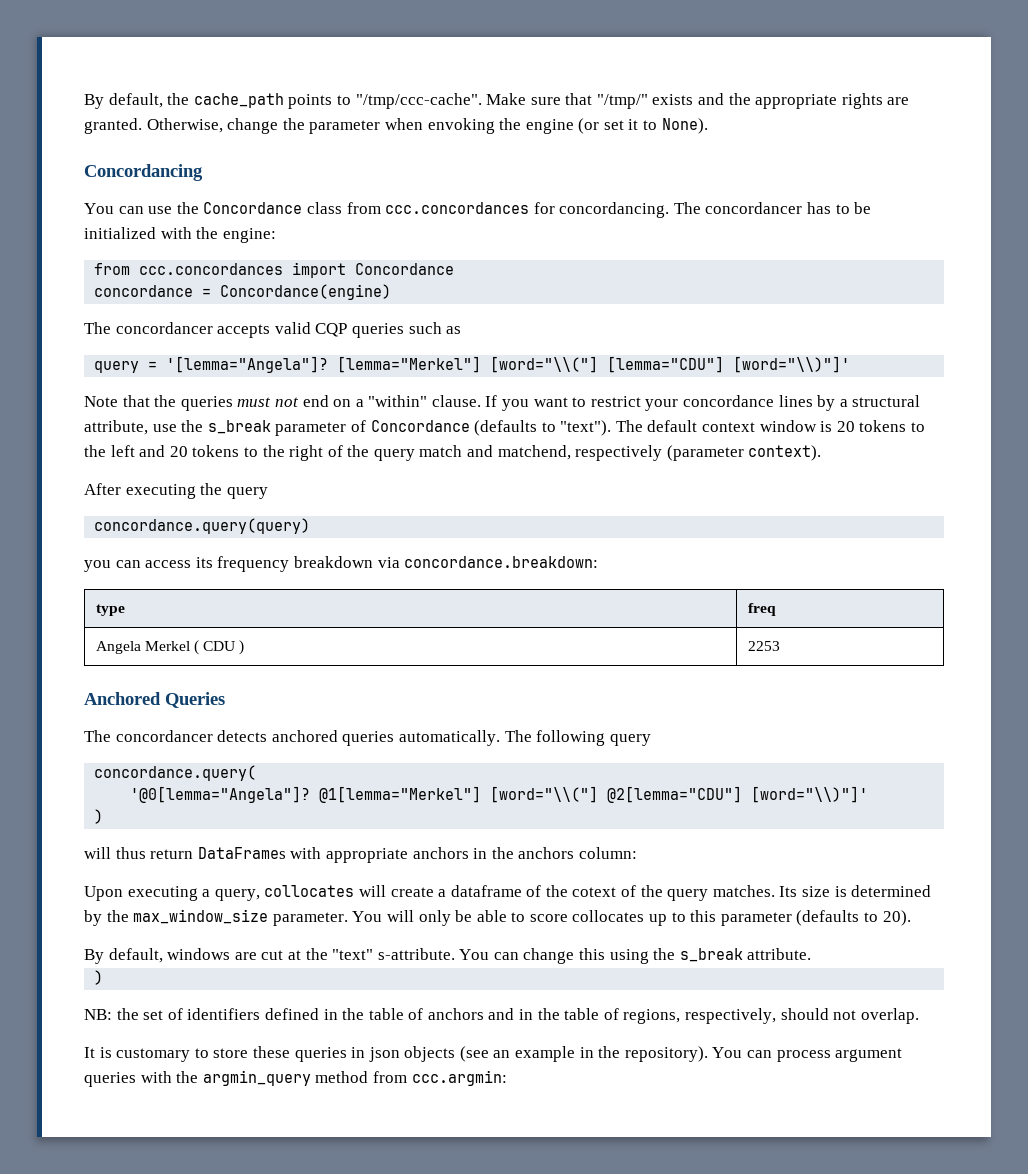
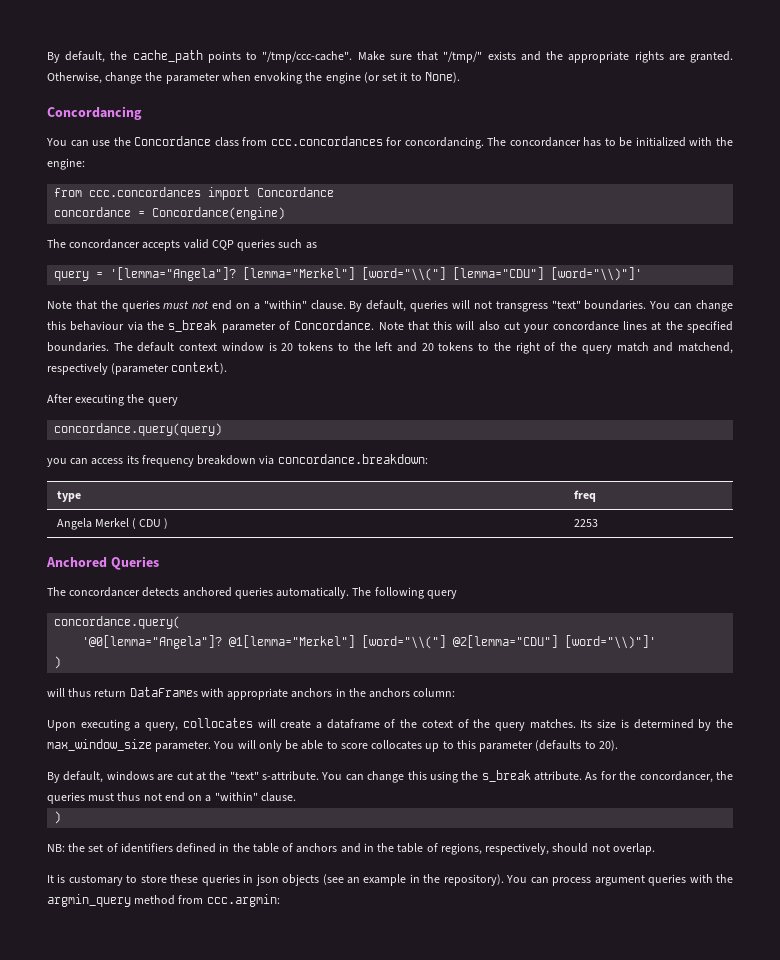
- If you want to restrict your concordance lines by a structural attribute, use the s_break parameter of Concordance (defaults to "text").
+ By default, queries will not transgress "text" boundaries. You can change this behaviour via the s_break parameter of Concordance. Note that this will also cut your concordance lines at the specified boundaries.
+ As for the concordancer, the queries must thus not end on a "within" clause.

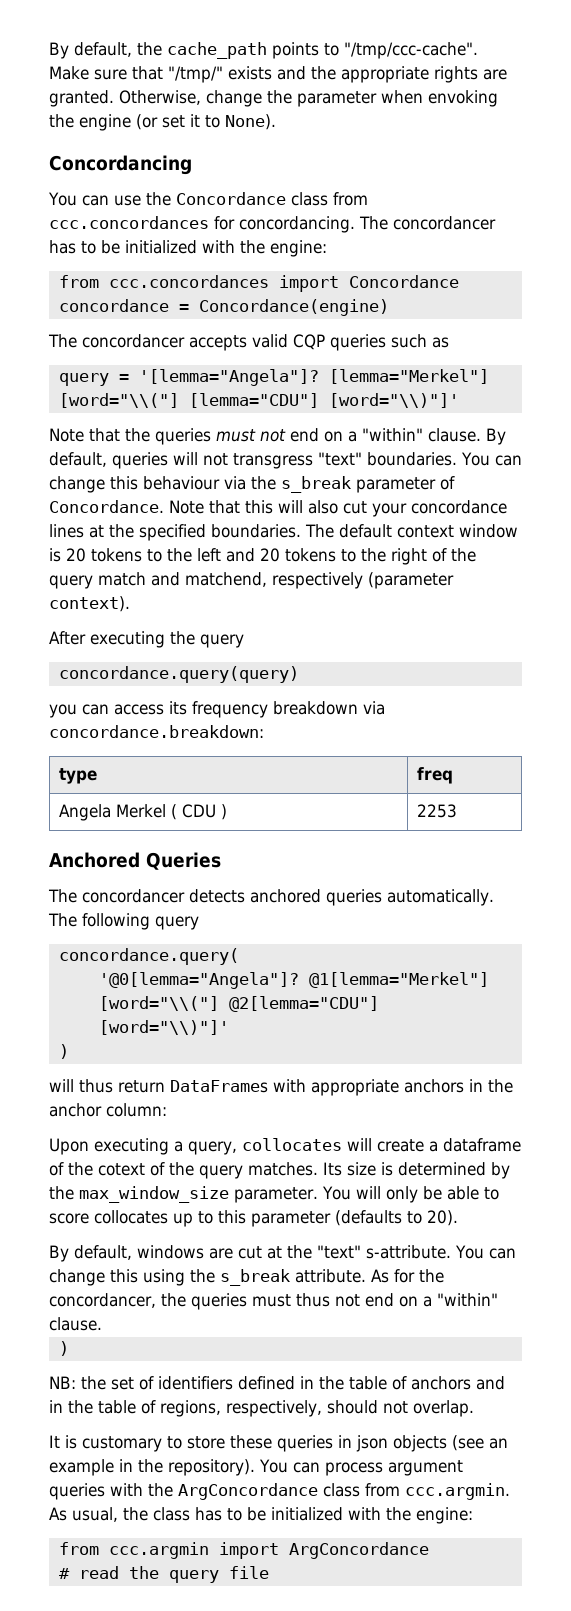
- will thus return DataFrames with appropriate anchors in the anchors column:
+ will thus return DataFrames with appropriate anchors in the anchor column:
- You can process argument queries with the argmin_query method from ccc.argmin:
+ You can process argument queries with the ArgConcordance class from ccc.argmin. As usual, the class has to be initialized with the engine:
+ from ccc.argmin import ArgConcordance
+ # read the query file

